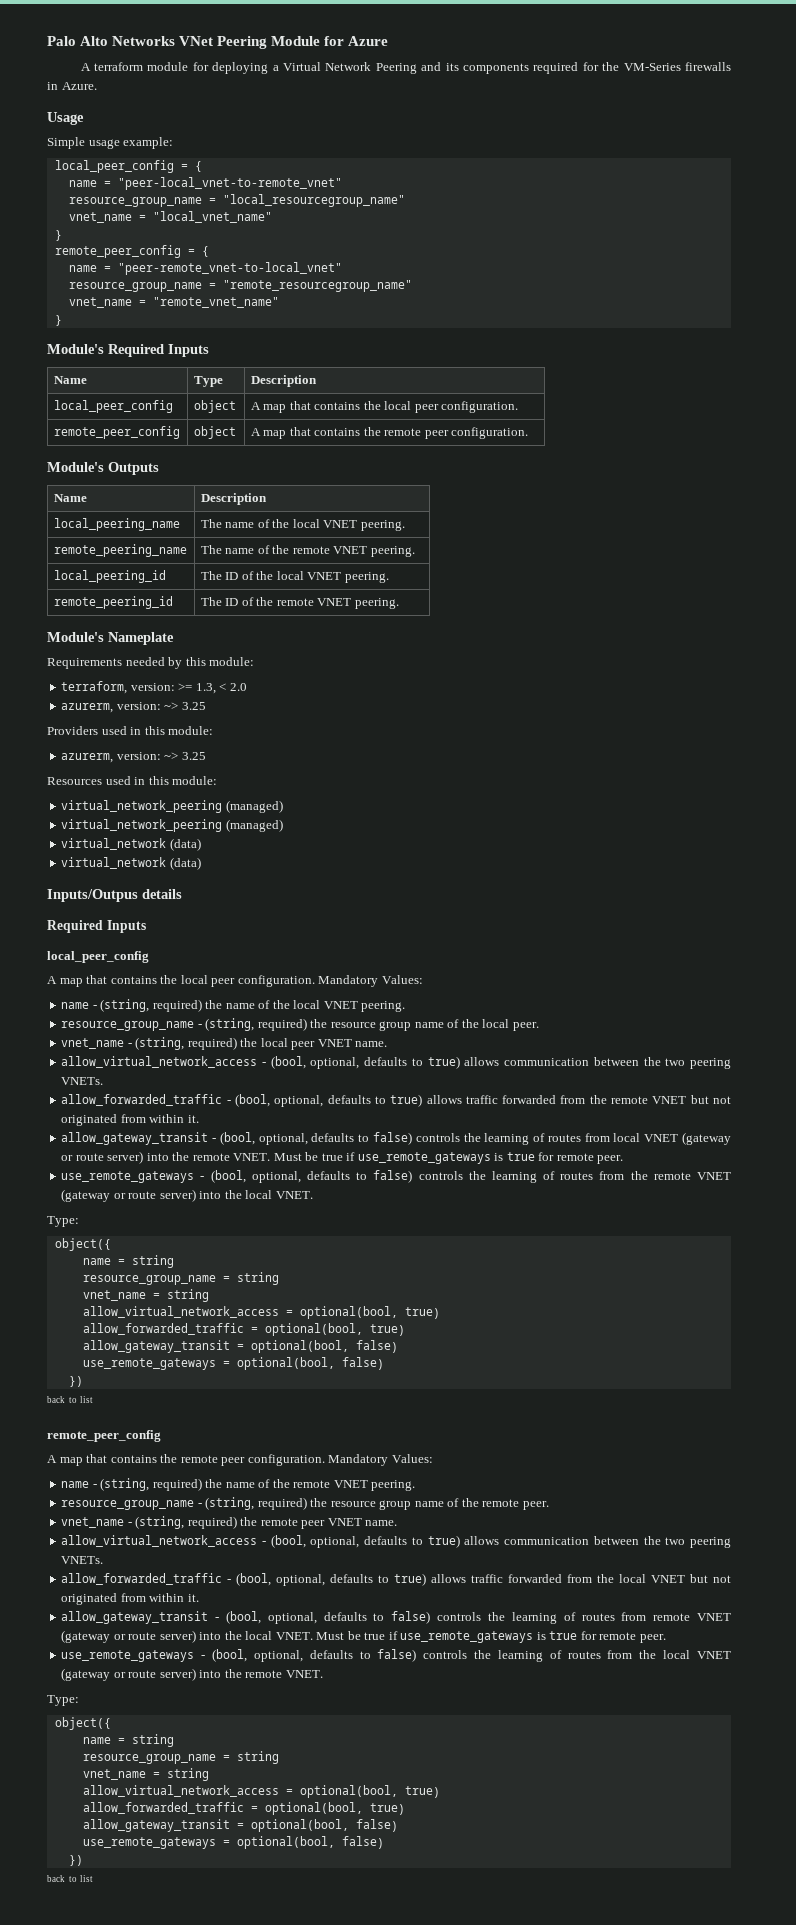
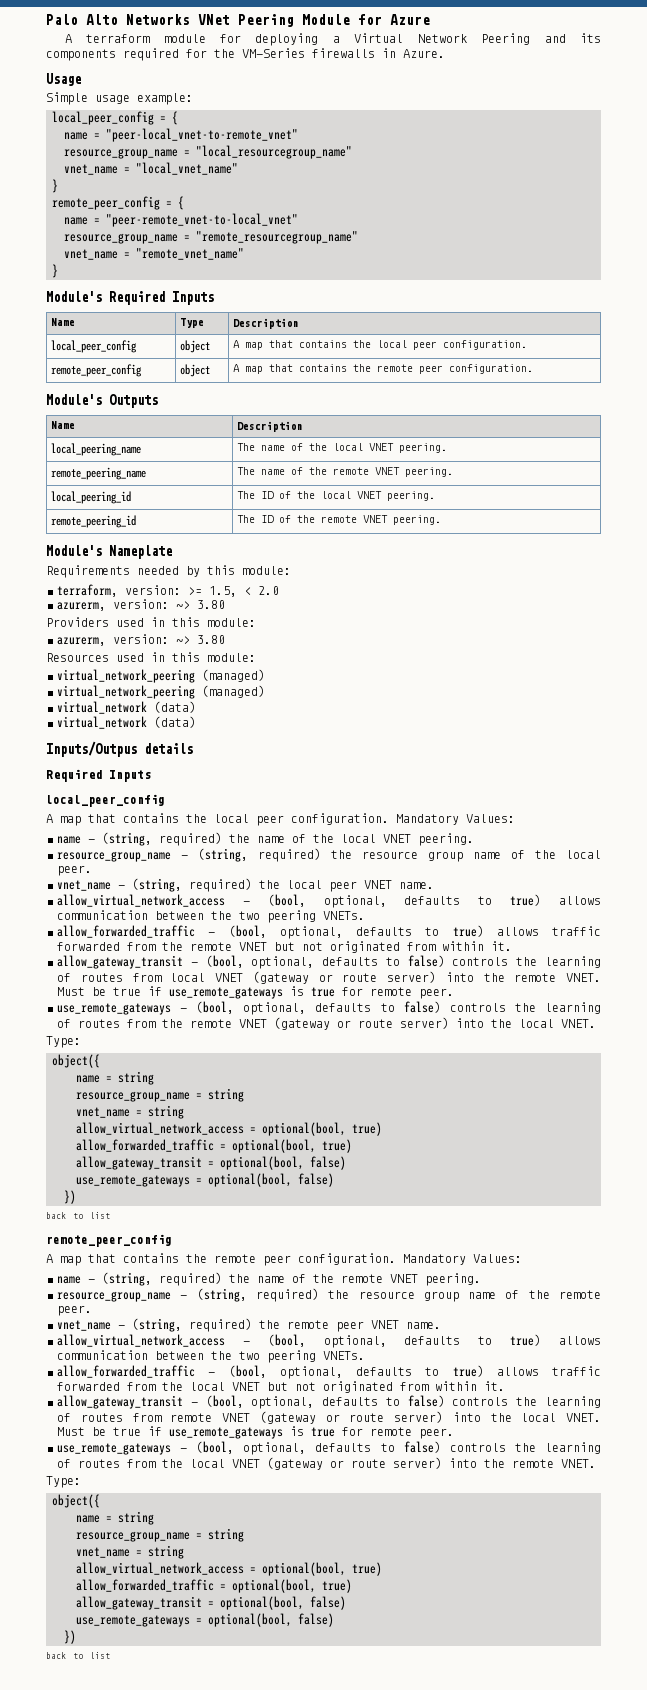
- terraform, version: >= 1.3, < 2.0
- azurerm, version: ~> 3.25
+ terraform, version: >= 1.5, < 2.0
+ azurerm, version: ~> 3.80
  Providers used in this module:
- azurerm, version: ~> 3.25
+ azurerm, version: ~> 3.80

